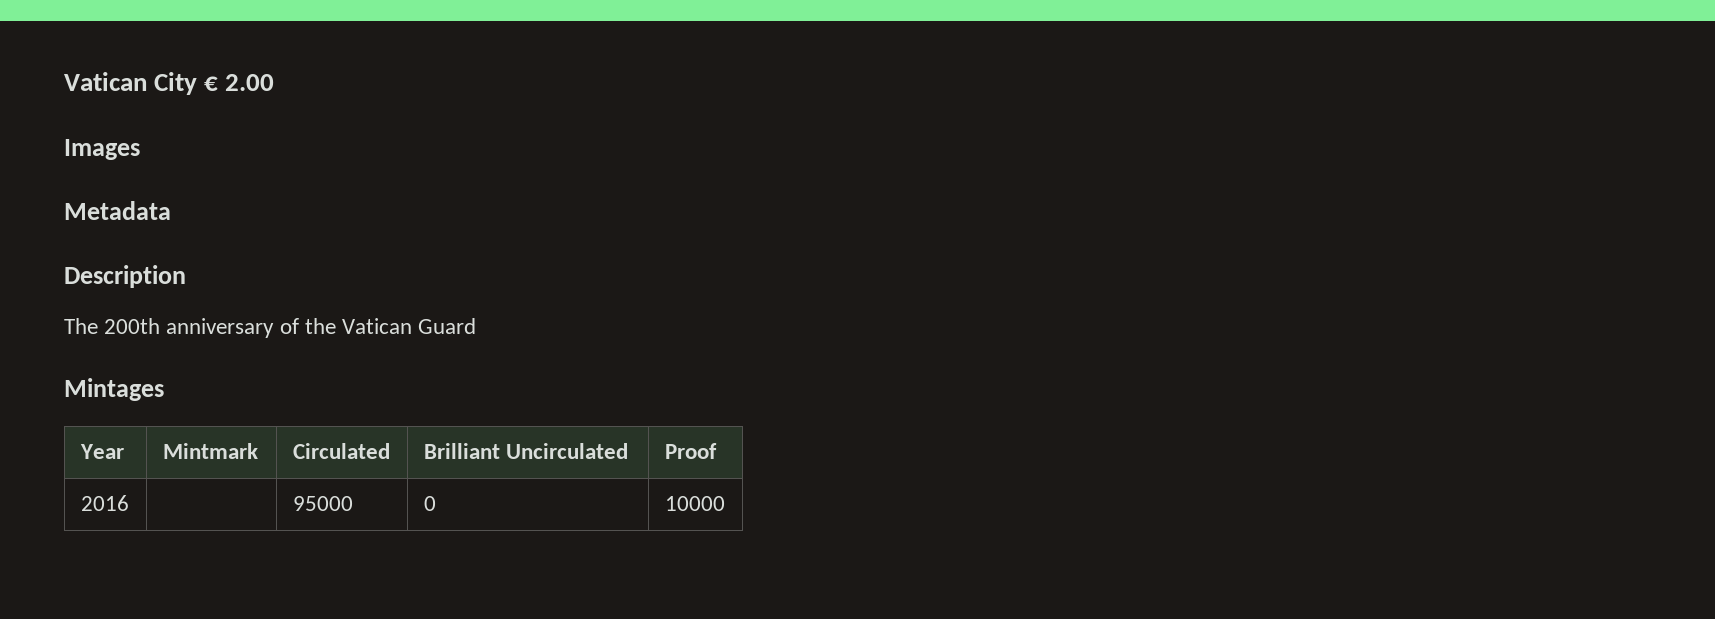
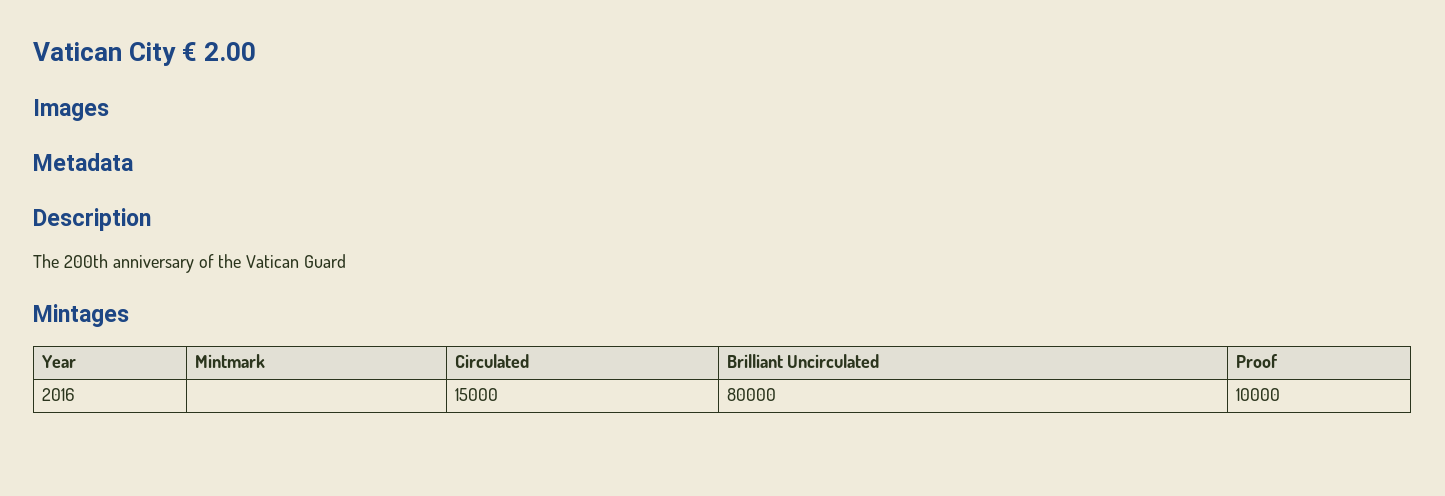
- 2016 | | 95000 | 0 | 10000
+ 2016 | | 15000 | 80000 | 10000

